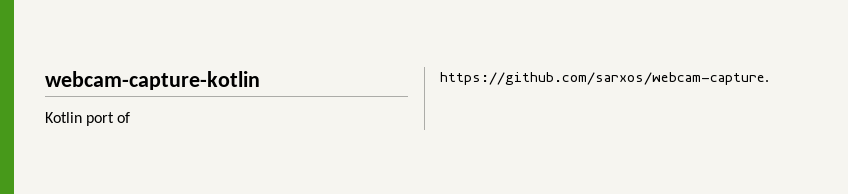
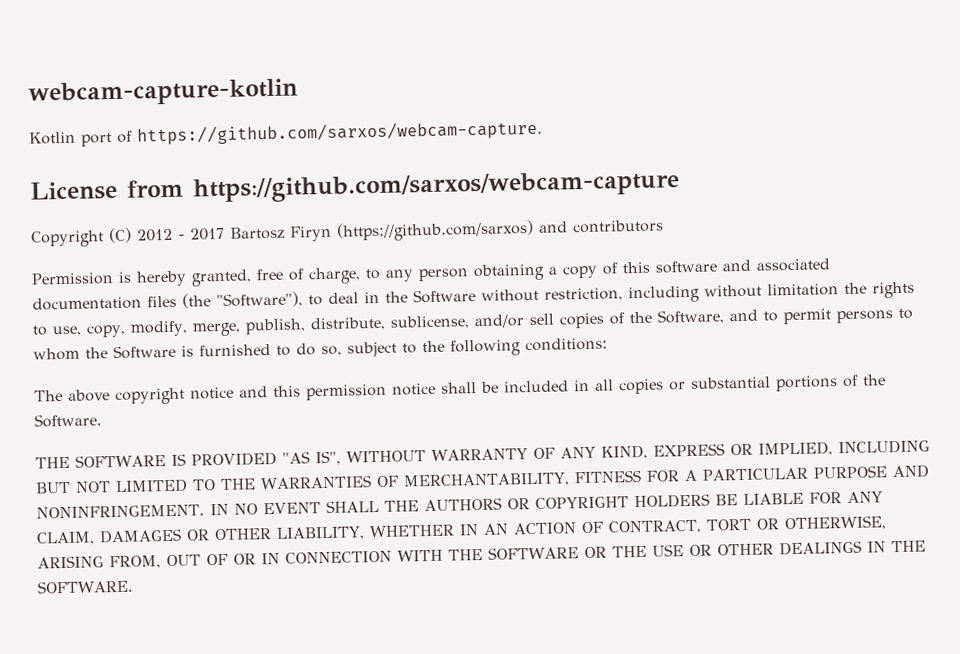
+ License from https://github.com/sarxos/webcam-capture
+ Copyright (C) 2012 - 2017 Bartosz Firyn (https://github.com/sarxos) and contributors
+ Permission is hereby granted, free of charge, to any person obtaining a copy of this software and associated documentation files (the "Software"), to deal in the Software without restriction, including without limitation the rights to use, copy, modify, merge, publish, distribute, sublicense, and/or sell copies of the Software, and to permit persons to whom the Software is furnished to do so, subject to the following conditions:
+ The above copyright notice and this permission notice shall be included in all copies or substantial portions of the Software.
+ THE SOFTWARE IS PROVIDED "AS IS", WITHOUT WARRANTY OF ANY KIND, EXPRESS OR IMPLIED, INCLUDING BUT NOT LIMITED TO THE WARRANTIES OF MERCHANTABILITY, FITNESS FOR A PARTICULAR PURPOSE AND NONINFRINGEMENT. IN NO EVENT SHALL THE AUTHORS OR COPYRIGHT HOLDERS BE LIABLE FOR ANY CLAIM, DAMAGES OR OTHER LIABILITY, WHETHER IN AN ACTION OF CONTRACT, TORT OR OTHERWISE, ARISING FROM, OUT OF OR IN CONNECTION WITH THE SOFTWARE OR THE USE OR OTHER DEALINGS IN THE SOFTWARE.

